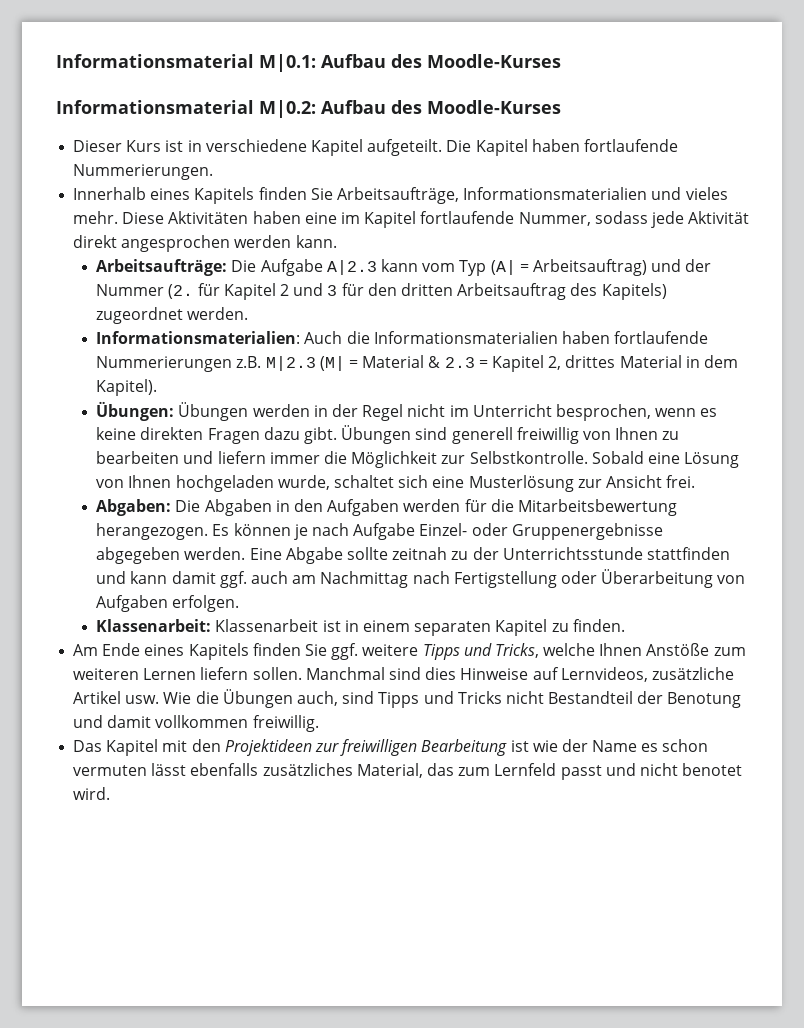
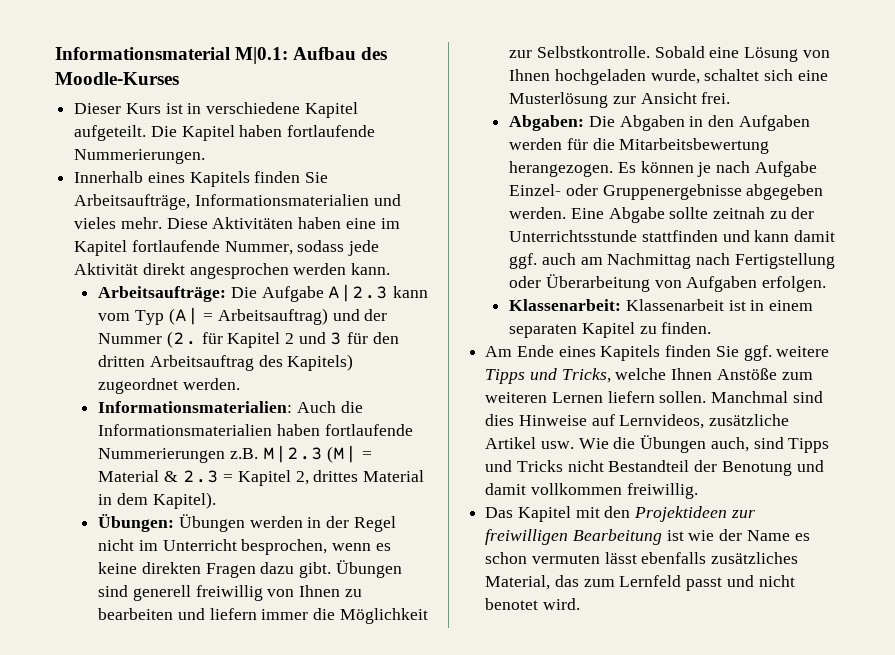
- Informationsmaterial M|0.2: Aufbau des Moodle-Kurses

